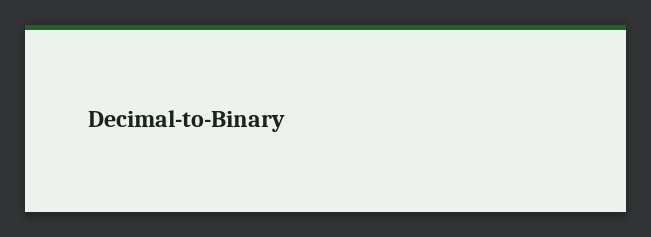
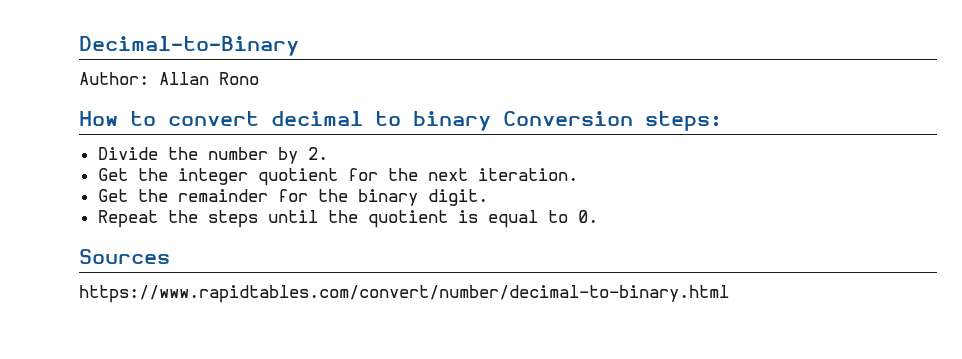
+ Author: Allan Rono
+ How to convert decimal to binary Conversion steps:
+ Divide the number by 2.
+ Get the integer quotient for the next iteration.
+ Get the remainder for the binary digit.
+ Repeat the steps until the quotient is equal to 0.
+ Sources
+ https://www.rapidtables.com/convert/number/decimal-to-binary.html

